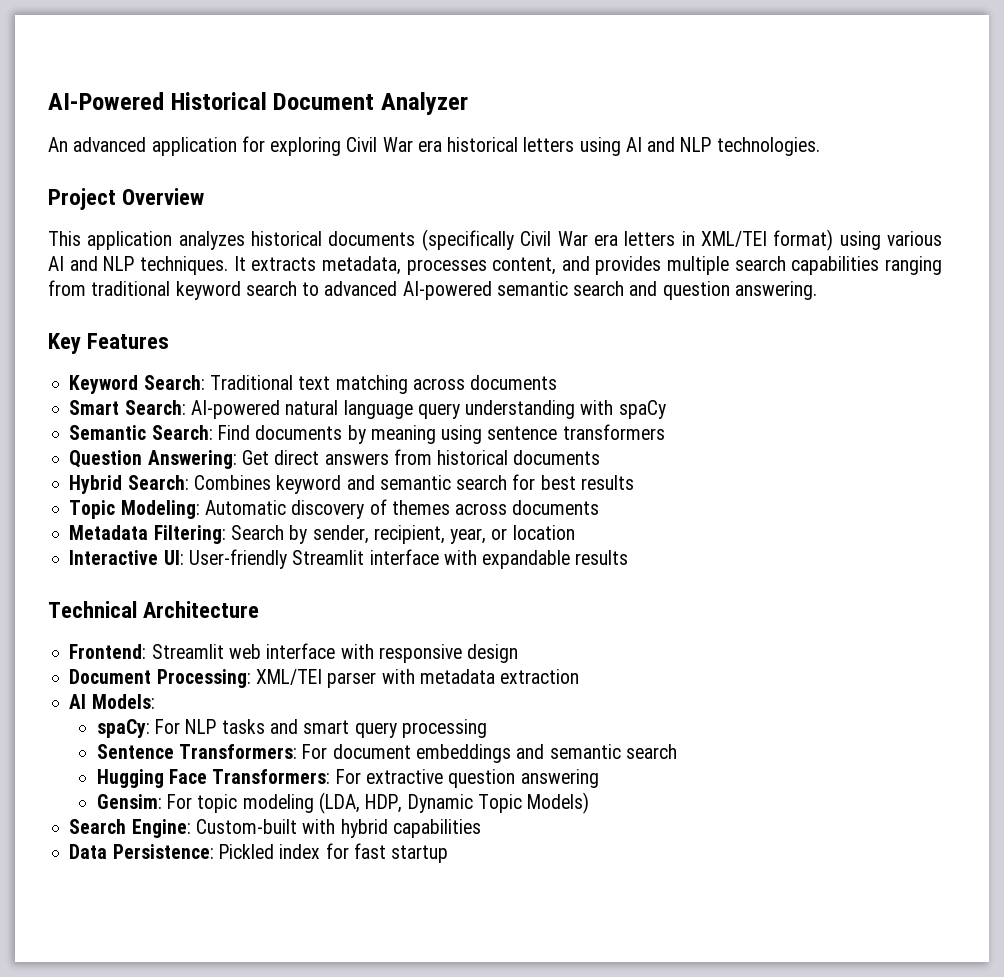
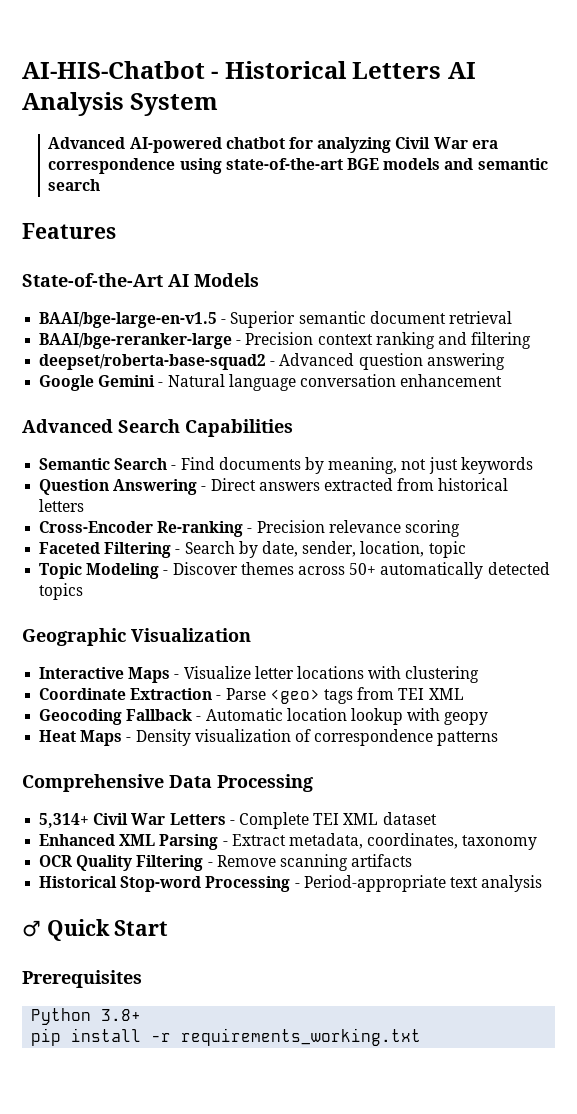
- AI-Powered Historical Document Analyzer
- An advanced application for exploring Civil War era historical letters using AI and NLP technologies.
- Project Overview
- This application analyzes historical documents (specifically Civil War era letters in XML/TEI format) using various AI and NLP techniques. It extracts metadata, processes content, and provides multiple search capabilities ranging from traditional keyword search to advanced AI-powered semantic search and question answering.
- Key Features
- Keyword Search: Traditional text matching across documents
- Smart Search: AI-powered natural language query understanding with spaCy
- Semantic Search: Find documents by meaning using sentence transformers
- Question Answering: Get direct answers from historical documents
- Hybrid Search: Combines keyword and semantic search for best results
- Topic Modeling: Automatic discovery of themes across documents
- Metadata Filtering: Search by sender, recipient, year, or location
- Interactive UI: User-friendly Streamlit interface with expandable results
- Technical Architecture
- Frontend: Streamlit web interface with responsive design
- Document Processing: XML/TEI parser with metadata extraction
- AI Models:
- spaCy: For NLP tasks and smart query processing
- Sentence Transformers: For document embeddings and semantic search
- Hugging Face Transformers: For extractive question answering
- Gensim: For topic modeling (LDA, HDP, Dynamic Topic Models)
- Search Engine: Custom-built with hybrid capabilities
- Data Persistence: Pickled index for fast startup
+ AI-HIS-Chatbot - Historical Letters AI Analysis System
+ Advanced AI-powered chatbot for analyzing Civil War era correspondence using state-of-the-art BGE models and semantic search
+ Features
+ State-of-the-Art AI Models
+ BAAI/bge-large-en-v1.5 - Superior semantic document retrieval
+ BAAI/bge-reranker-large - Precision context ranking and filtering
+ deepset/roberta-base-squad2 - Advanced question answering
+ Google Gemini - Natural language conversation enhancement
+ Advanced Search Capabilities
+ Semantic Search - Find documents by meaning, not just keywords
+ Question Answering - Direct answers extracted from historical letters
+ Cross-Encoder Re-ranking - Precision relevance scoring
+ Faceted Filtering - Search by date, sender, location, topic
+ Topic Modeling - Discover themes across 50+ automatically detected topics
+ Geographic Visualization
+ Interactive Maps - Visualize letter locations with clustering
+ Coordinate Extraction - Parse <geo> tags from TEI XML
+ Geocoding Fallback - Automatic location lookup with geopy
+ Heat Maps - Density visualization of correspondence patterns
+ Comprehensive Data Processing
+ 5,314+ Civil War Letters - Complete TEI XML dataset
+ Enhanced XML Parsing - Extract metadata, coordinates, taxonomy
+ OCR Quality Filtering - Remove scanning artifacts
+ Historical Stop-word Processing - Period-appropriate text analysis
+ ♂ Quick Start
+ Prerequisites
+ Python 3.8+
+ pip install -r requirements_working.txt

